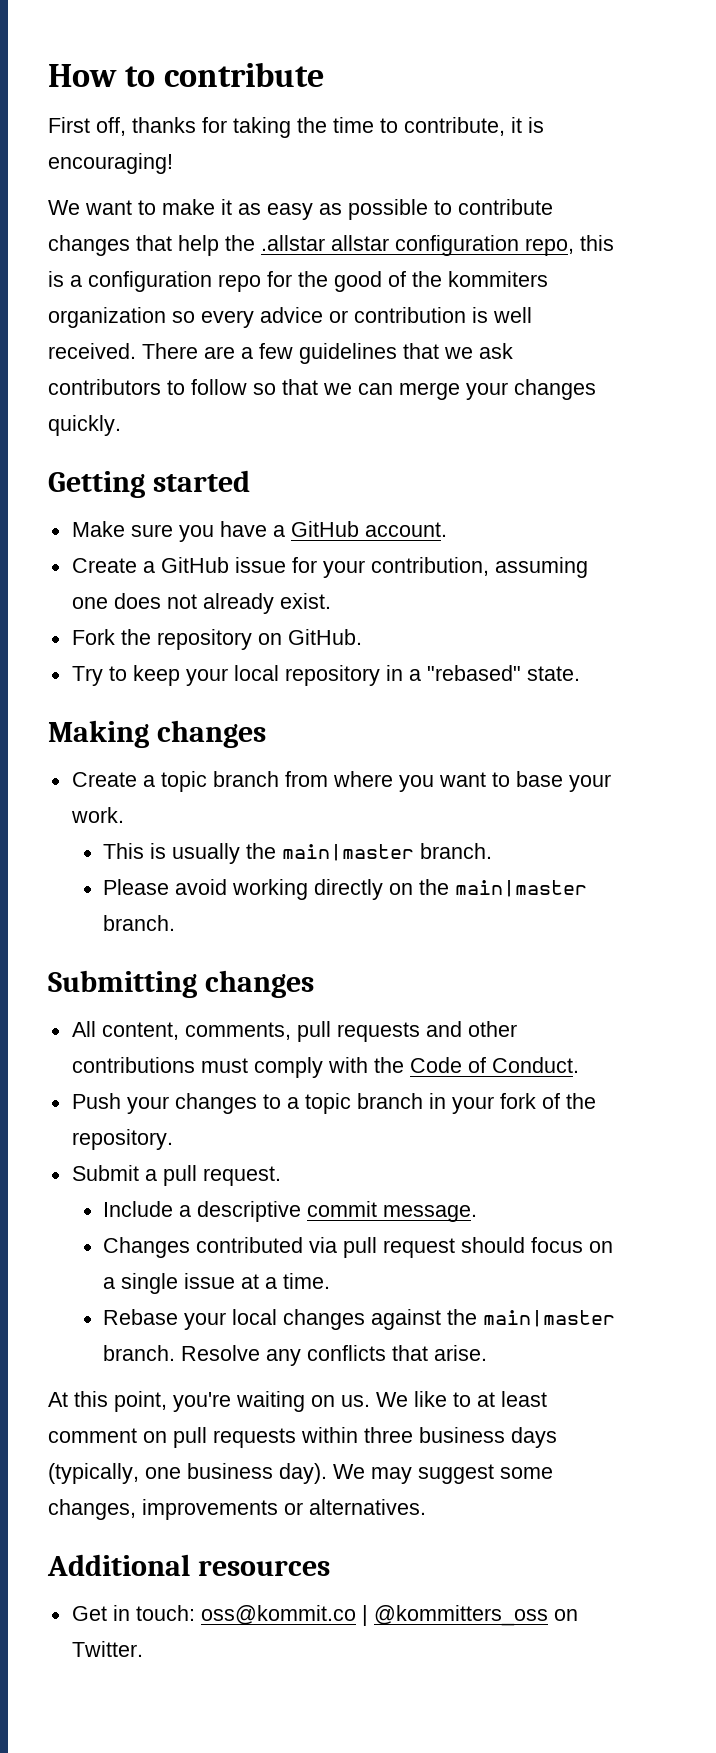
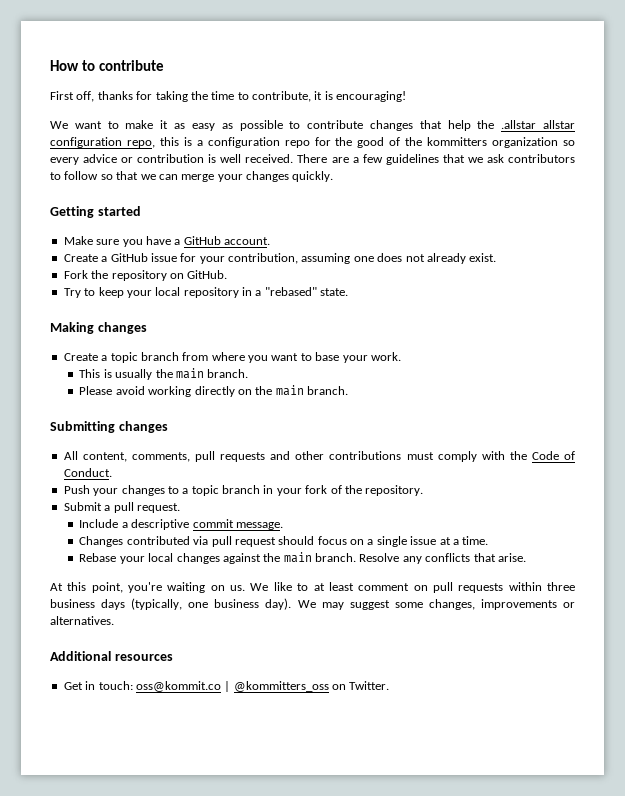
- We want to make it as easy as possible to contribute changes that help the .allstar allstar configuration repo, this is a configuration repo for the good of the kommiters organization so every advice or contribution is well received.
+ We want to make it as easy as possible to contribute changes that help the .allstar allstar configuration repo, this is a configuration repo for the good of the kommitters organization so every advice or contribution is well received.
- This is usually the main|master branch.
+ This is usually the main branch.
- Please avoid working directly on the main|master branch.
+ Please avoid working directly on the main branch.
- Rebase your local changes against the main|master branch.
+ Rebase your local changes against the main branch.

